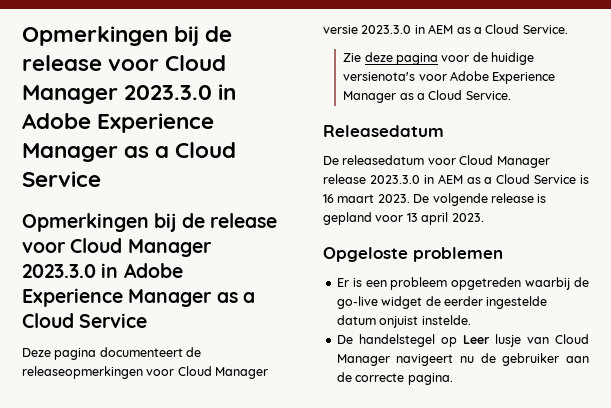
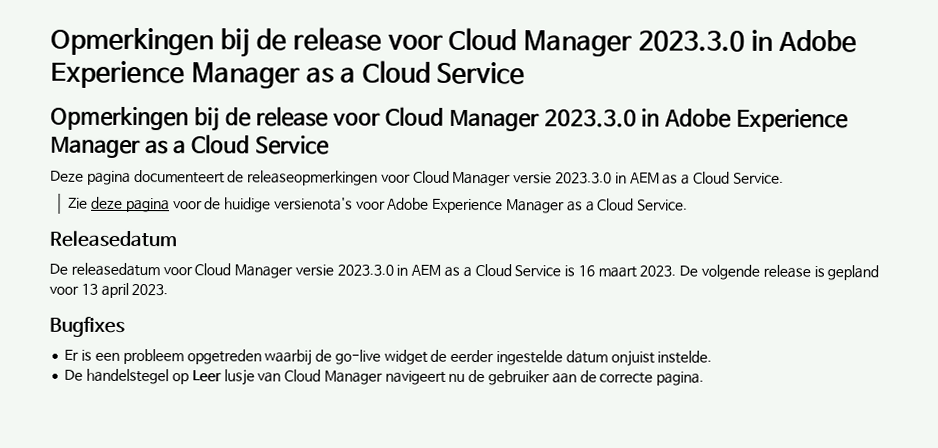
- De releasedatum voor Cloud Manager release 2023.3.0 in AEM as a Cloud Service is 16 maart 2023.
+ De releasedatum voor Cloud Manager versie 2023.3.0 in AEM as a Cloud Service is 16 maart 2023.
- Opgeloste problemen
+ Bugfixes

